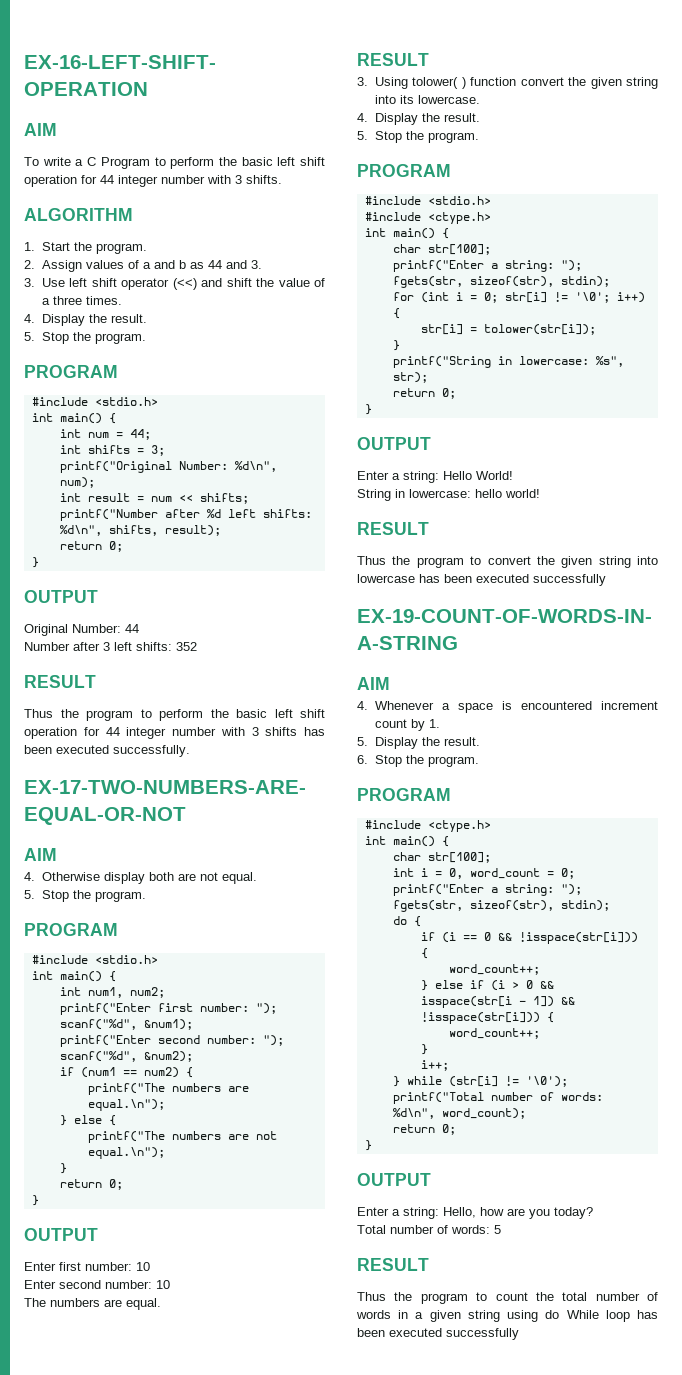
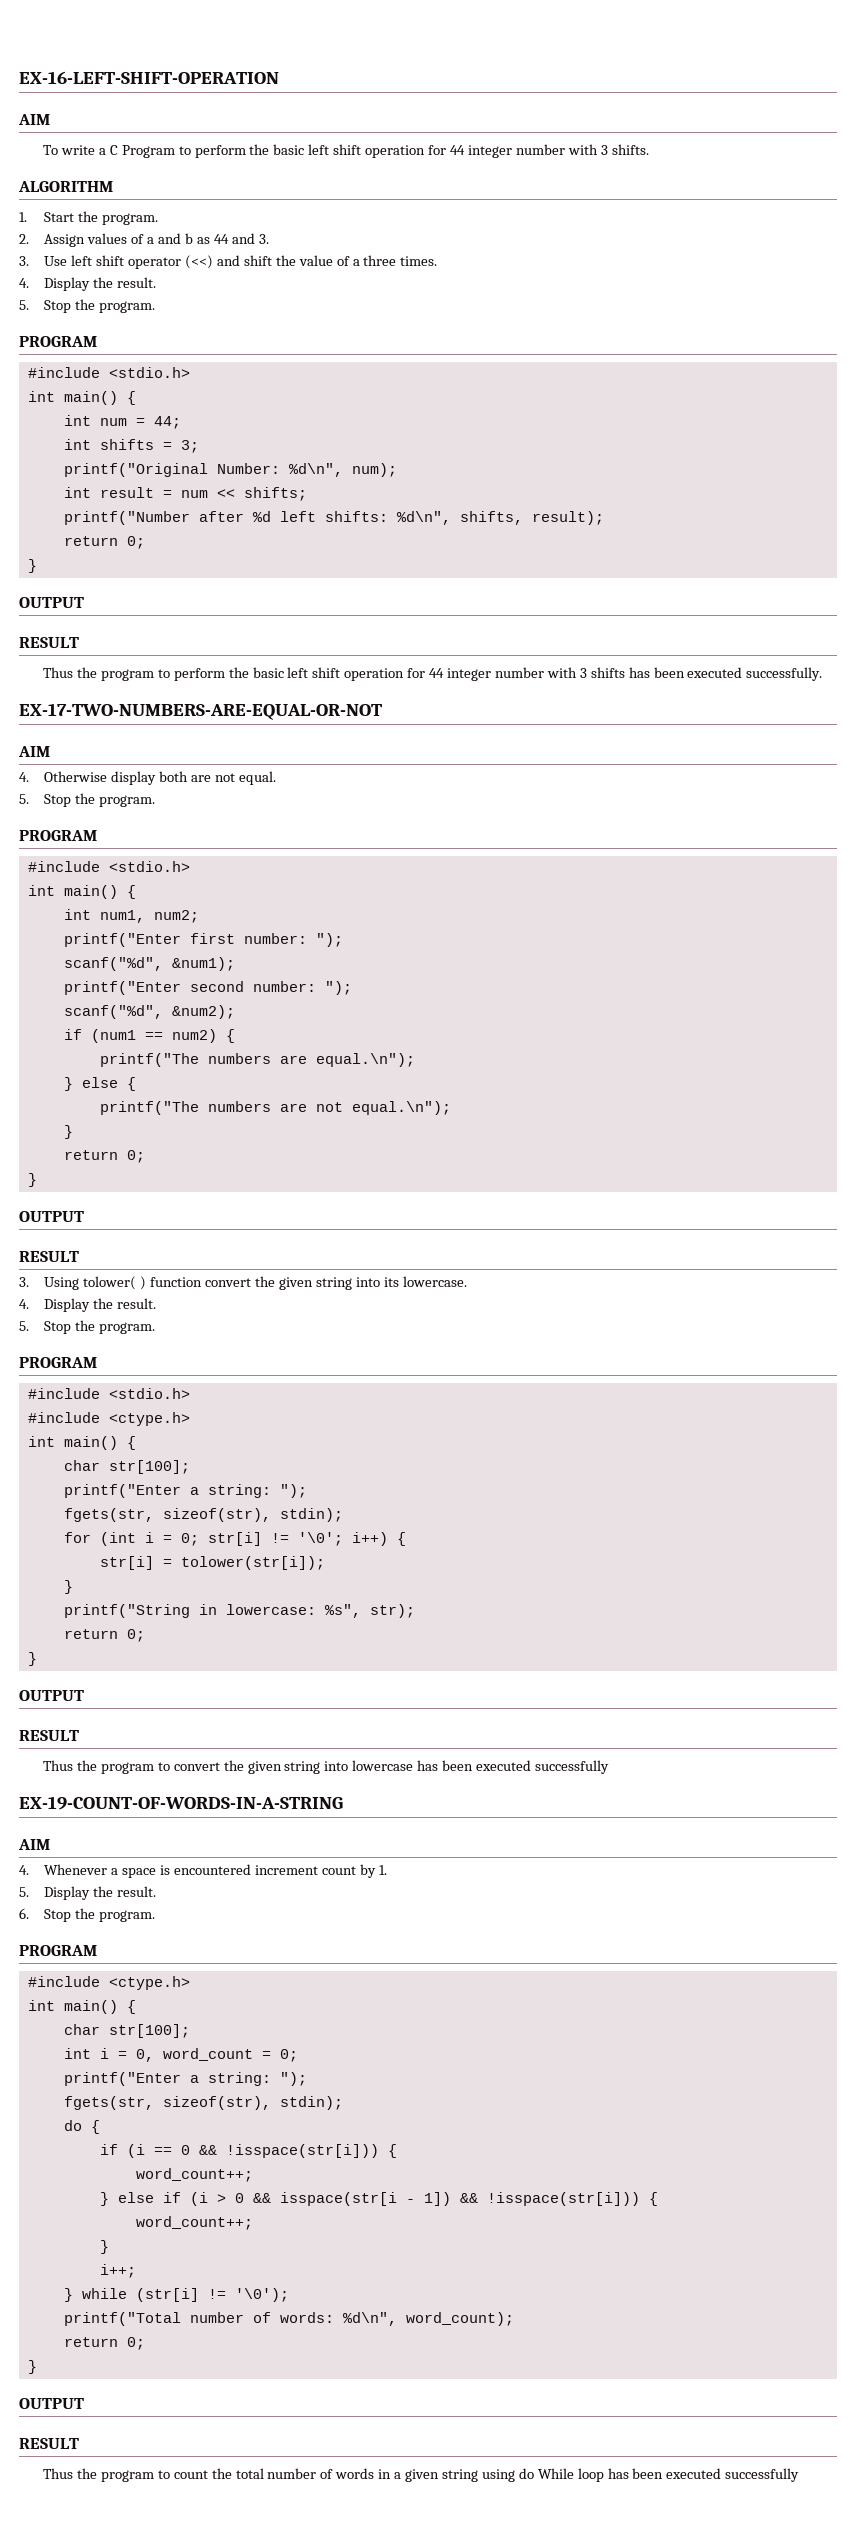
- Original Number: 44
- Number after 3 left shifts: 352
- Enter first number: 10
- Enter second number: 10
- The numbers are equal.
- Enter a string: Hello World!
- String in lowercase: hello world!
- Enter a string: Hello, how are you today?
- Total number of words: 5

